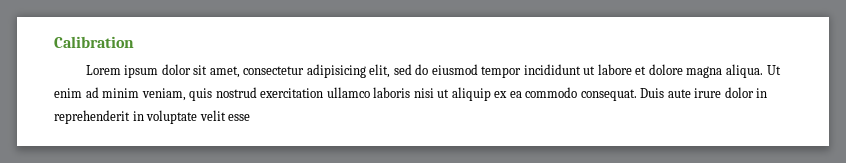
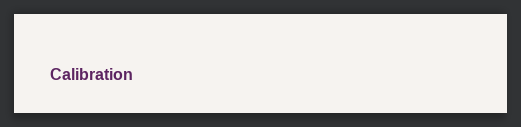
- Lorem ipsum dolor sit amet, consectetur adipisicing elit, sed do eiusmod tempor incididunt ut labore et dolore magna aliqua. Ut enim ad minim veniam, quis nostrud exercitation ullamco laboris nisi ut aliquip ex ea commodo consequat. Duis aute irure dolor in reprehenderit in voluptate velit esse

